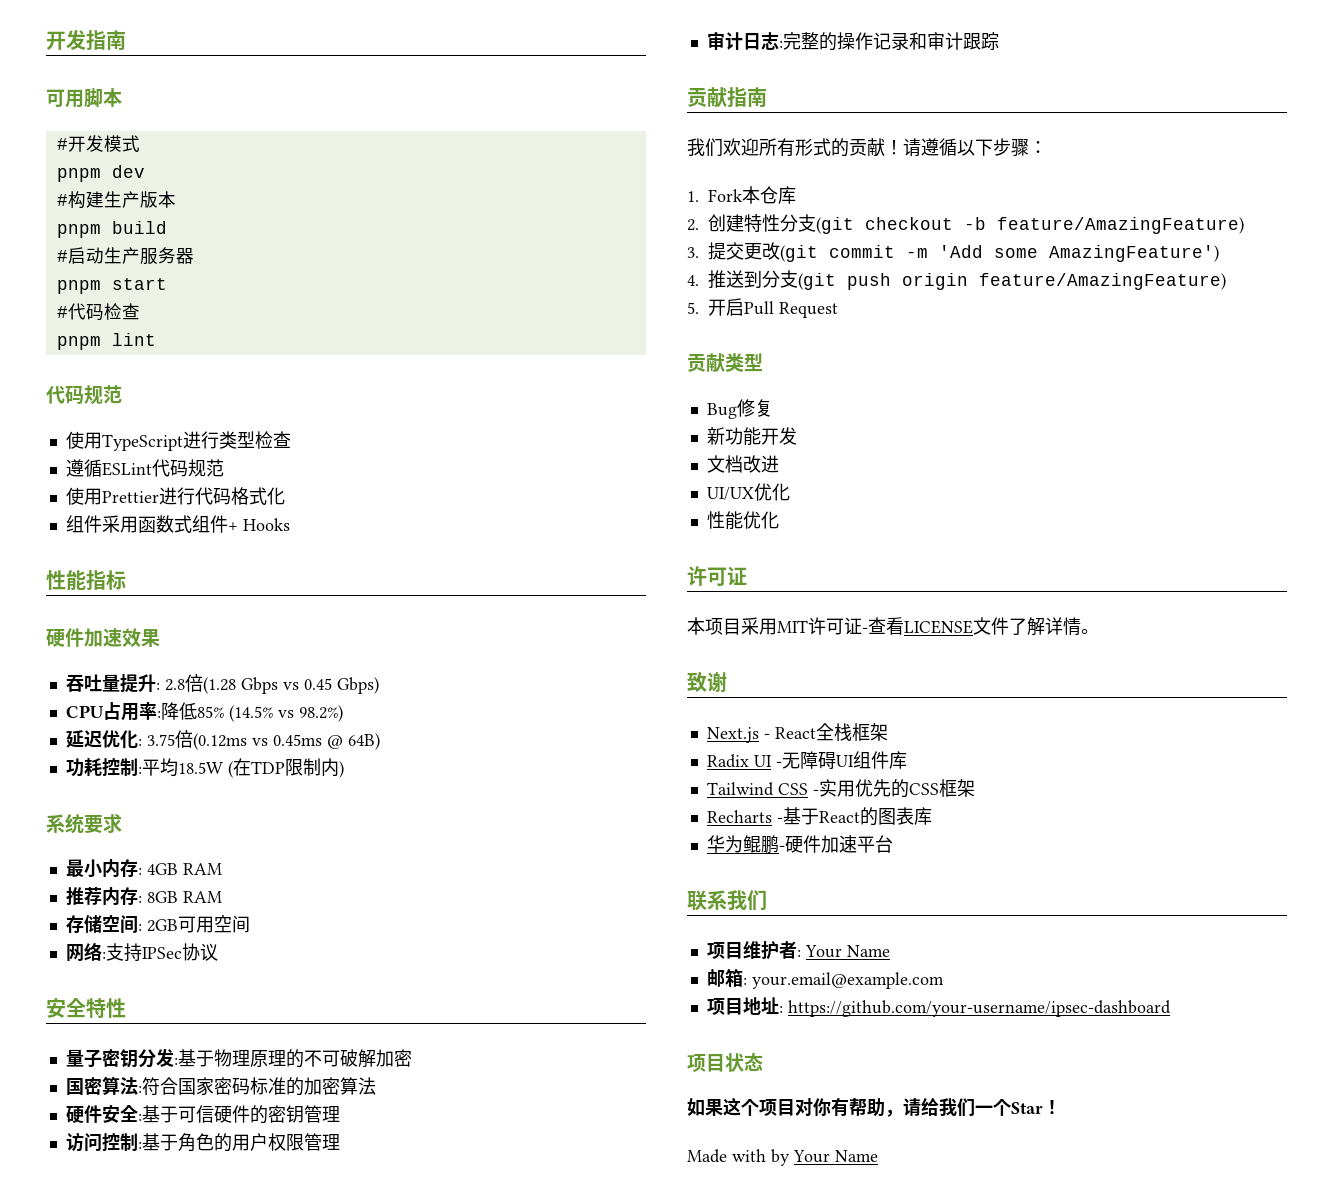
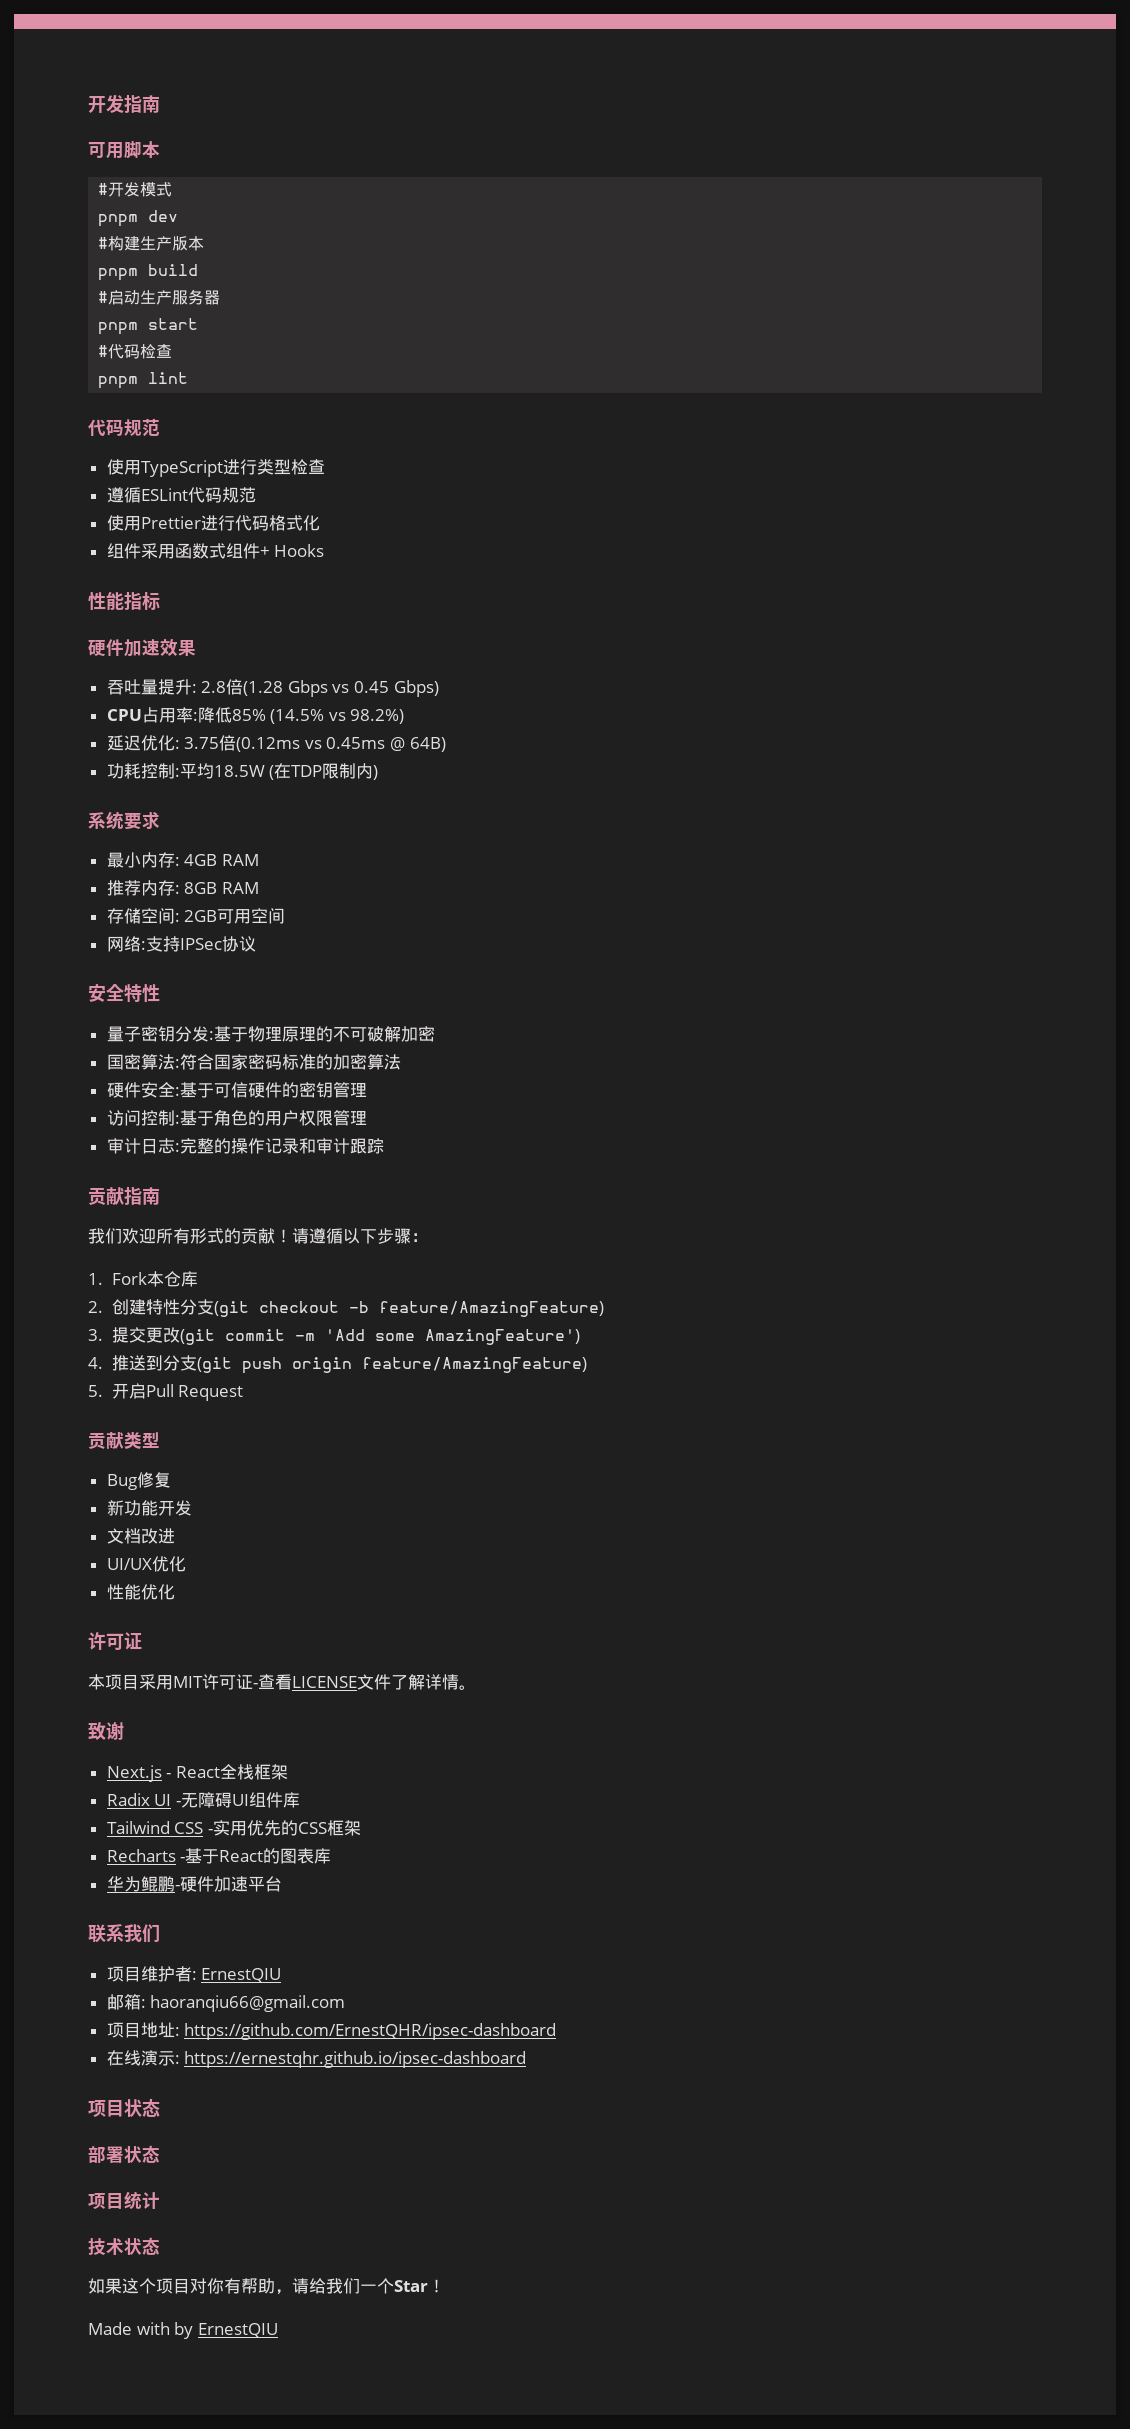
- 项目维护者: Your Name
+ 项目维护者: ErnestQIU
- 邮箱: your.email@example.com
+ 邮箱: haoranqiu66@gmail.com
- 项目地址: https://github.com/your-username/ipsec-dashboard
+ 项目地址: https://github.com/ErnestQHR/ipsec-dashboard
+ 在线演示: https://ernestqhr.github.io/ipsec-dashboard
  项目状态
+ 部署状态
+ 项目统计
+ 技术状态
- Made with by Your Name
+ Made with by ErnestQIU

